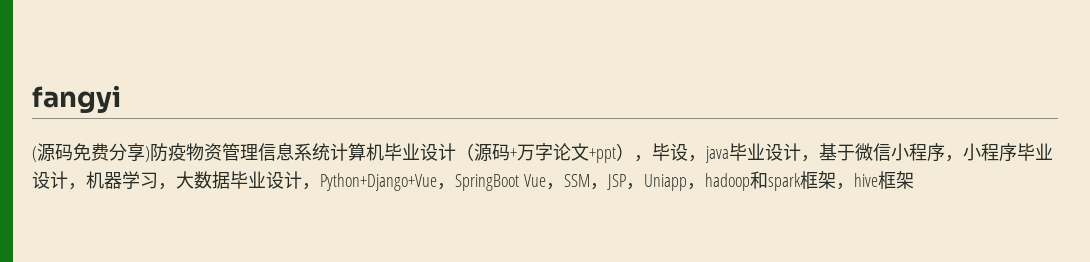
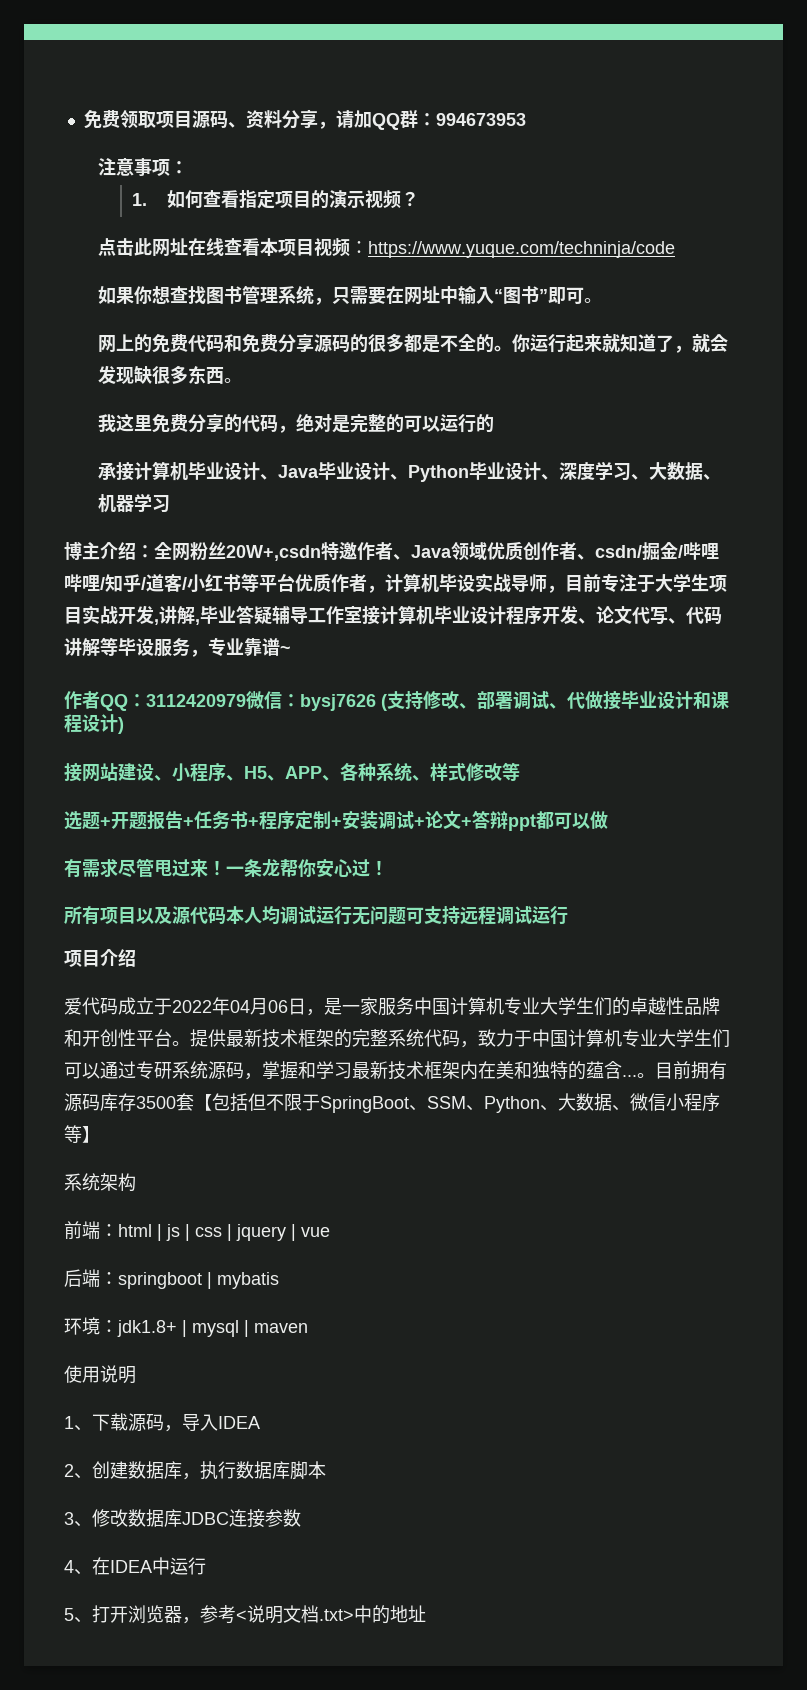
- fangyi
- (源码免费分享)防疫物资管理信息系统计算机毕业设计（源码+万字论文+ppt），毕设，java毕业设计，基于微信小程序，小程序毕业设计，机器学习，大数据毕业设计，Python+Django+Vue，SpringBoot Vue，SSM，JSP，Uniapp，hadoop和spark框架，hive框架
+ 免费领取项目源码、资料分享，请加QQ群：994673953
+ 注意事项：
+ 1.如何查看指定项目的演示视频？
+ 点击此网址在线查看本项目视频：https://www.yuque.com/techninja/code
+ 如果你想查找图书管理系统，只需要在网址中输入“图书”即可。
+ 网上的免费代码和免费分享源码的很多都是不全的。你运行起来就知道了，就会发现缺很多东西。
+ 我这里免费分享的代码，绝对是完整的可以运行的
+ 承接计算机毕业设计、Java毕业设计、Python毕业设计、深度学习、大数据、机器学习
+ 博主介绍：全网粉丝20W+,csdn特邀作者、Java领域优质创作者、csdn/掘金/哔哩哔哩/知乎/道客/小红书等平台优质作者，计算机毕设实战导师，目前专注于大学生项目实战开发,讲解,毕业答疑辅导工作室接计算机毕业设计程序开发、论文代写、代码讲解等毕设服务，专业靠谱~
+ 作者QQ：3112420979微信：bysj7626 (支持修改、部署调试、代做接毕业设计和课程设计)
+ 接网站建设、小程序、H5、APP、各种系统、样式修改等
+ 选题+开题报告+任务书+程序定制+安装调试+论文+答辩ppt都可以做
+ 有需求尽管甩过来！一条龙帮你安心过！
+ 所有项目以及源代码本人均调试运行无问题可支持远程调试运行
+ 项目介绍
+ 爱代码成立于2022年04月06日，是一家服务中国计算机专业大学生们的卓越性品牌和开创性平台。提供最新技术框架的完整系统代码，致力于中国计算机专业大学生们可以通过专研系统源码，掌握和学习最新技术框架内在美和独特的蕴含...。目前拥有源码库存3500套【包括但不限于SpringBoot、SSM、Python、大数据、微信小程序等】
+ 系统架构
+ 前端：html | js | css | jquery | vue
+ 后端：springboot | mybatis
+ 环境：jdk1.8+ | mysql | maven
+ 使用说明
+ 1、下载源码，导入IDEA
+ 2、创建数据库，执行数据库脚本
+ 3、修改数据库JDBC连接参数
+ 4、在IDEA中运行
+ 5、打开浏览器，参考<说明文档.txt>中的地址

